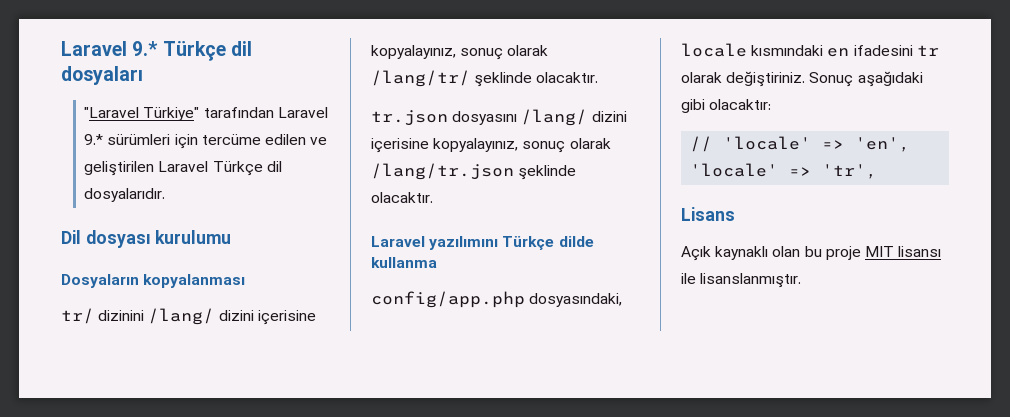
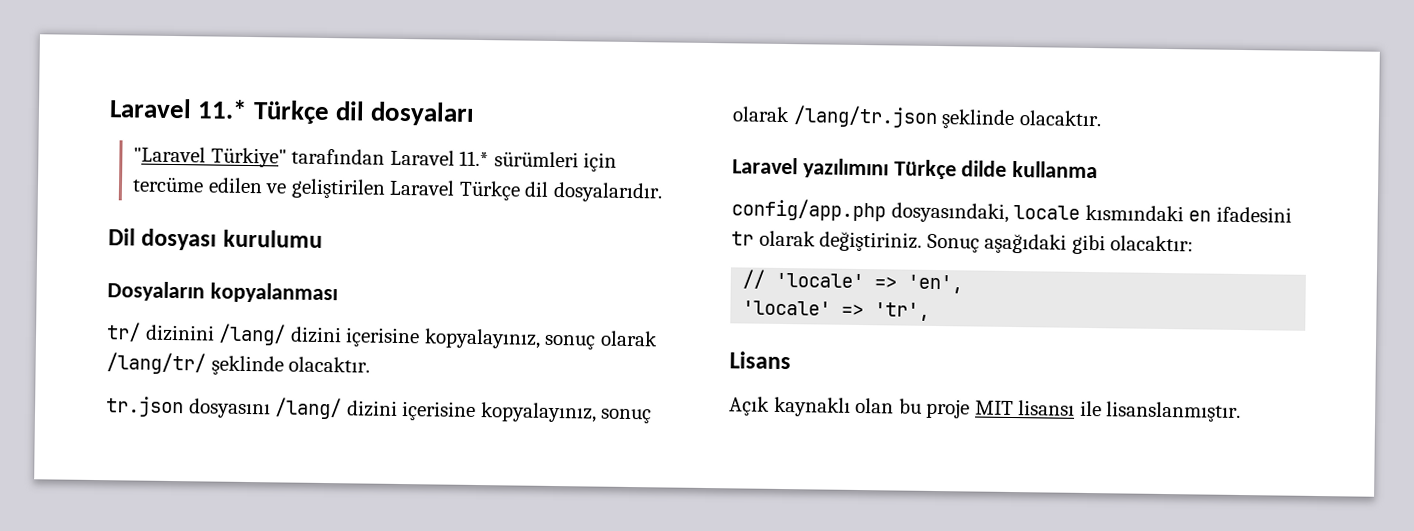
- Laravel 9.* Türkçe dil dosyaları
+ Laravel 11.* Türkçe dil dosyaları
- "Laravel Türkiye" tarafından Laravel 9.* sürümleri için tercüme edilen ve geliştirilen Laravel Türkçe dil dosyalarıdır.
+ "Laravel Türkiye" tarafından Laravel 11.* sürümleri için tercüme edilen ve geliştirilen Laravel Türkçe dil dosyalarıdır.

